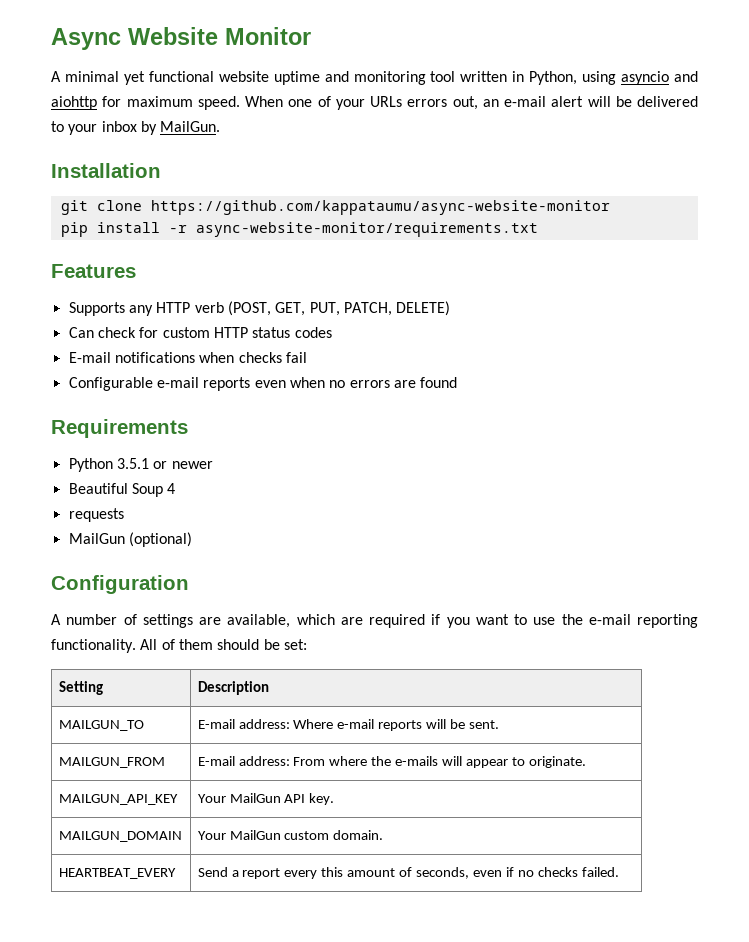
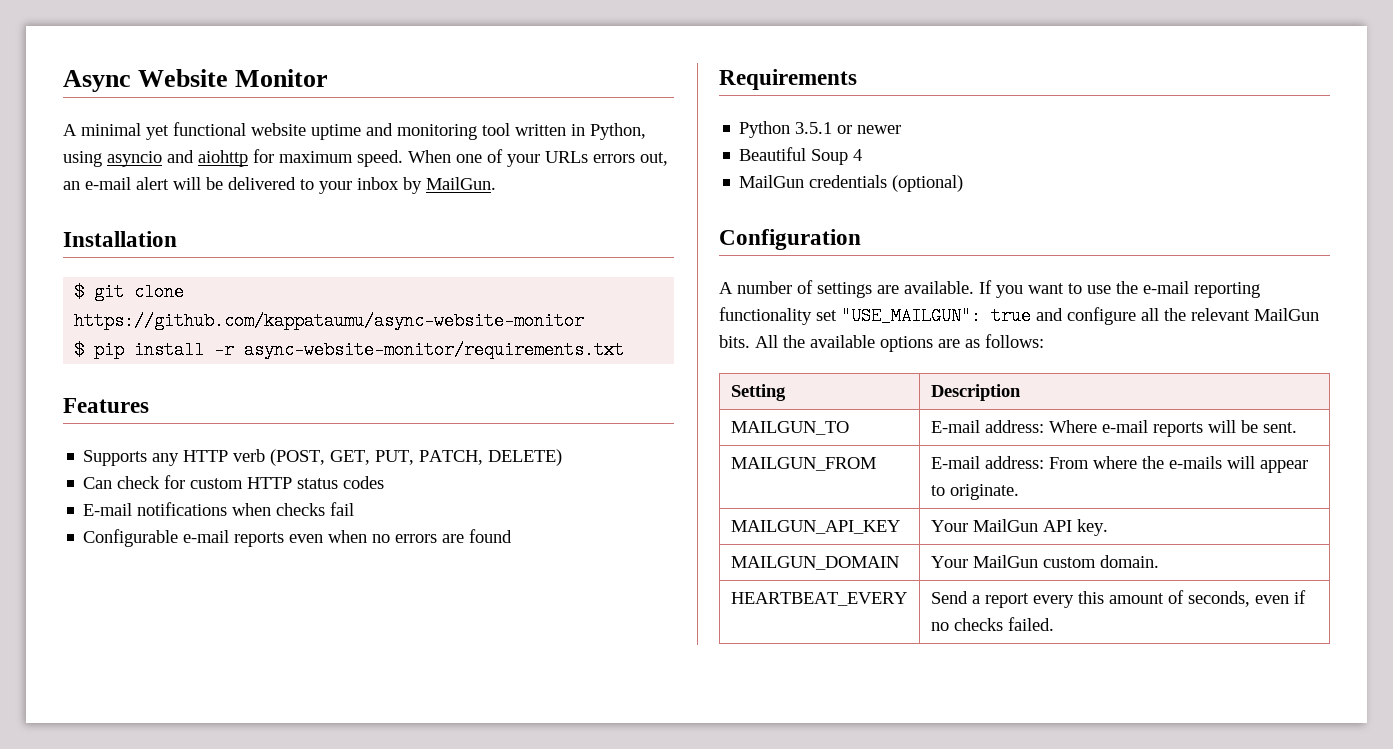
- git clone https://github.com/kappataumu/async-website-monitor
+ $ git clone https://github.com/kappataumu/async-website-monitor
- pip install -r async-website-monitor/requirements.txt
+ $ pip install -r async-website-monitor/requirements.txt
- requests
- MailGun (optional)
+ MailGun credentials (optional)
- A number of settings are available, which are required if you want to use the e-mail reporting functionality. All of them should be set:
+ A number of settings are available. If you want to use the e-mail reporting functionality set "USE_MAILGUN": true and configure all the relevant MailGun bits. All the available options are as follows:

